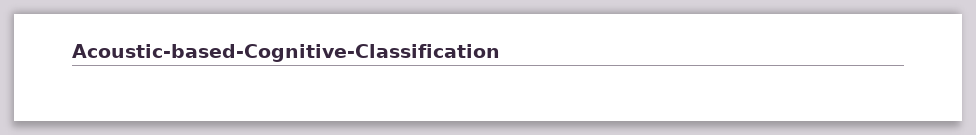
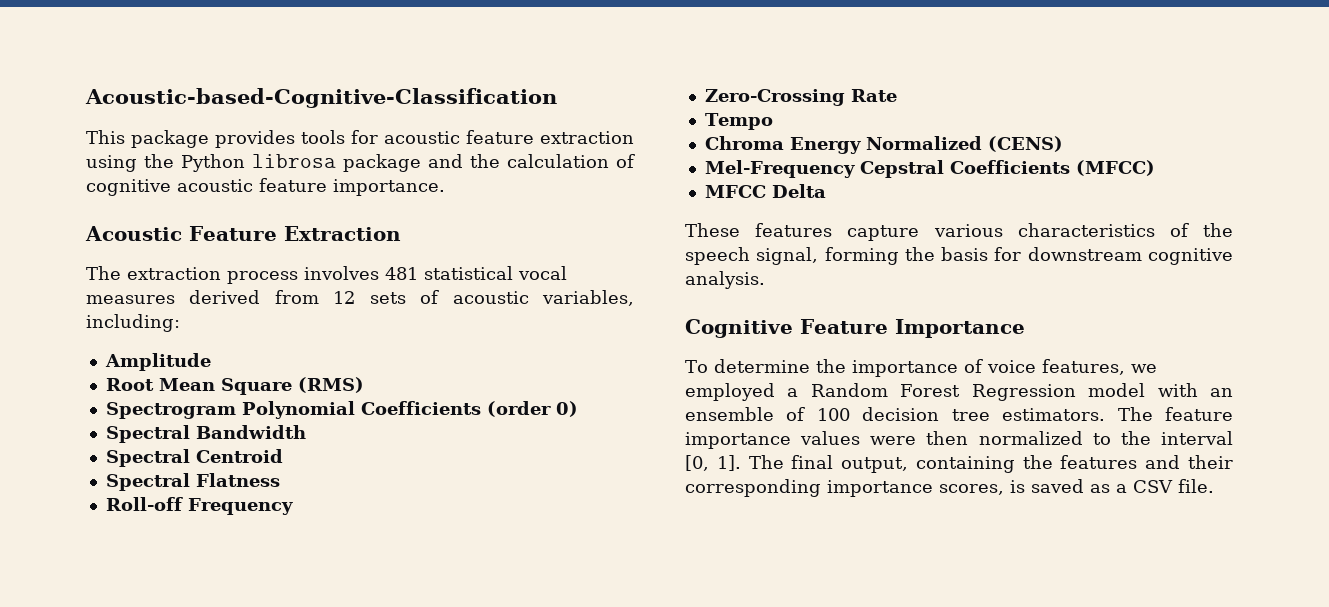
+ This package provides tools for acoustic feature extraction using the Python librosa package and the calculation of cognitive acoustic feature importance.
+ Acoustic Feature Extraction
+ The extraction process involves 481 statistical vocal measures derived from 12 sets of acoustic variables, including:
+ Amplitude
+ Root Mean Square (RMS)
+ Spectrogram Polynomial Coefficients (order 0)
+ Spectral Bandwidth
+ Spectral Centroid
+ Spectral Flatness
+ Roll-off Frequency
+ Zero-Crossing Rate
+ Tempo
+ Chroma Energy Normalized (CENS)
+ Mel-Frequency Cepstral Coefficients (MFCC)
+ MFCC Delta
+ These features capture various characteristics of the speech signal, forming the basis for downstream cognitive analysis.
+ Cognitive Feature Importance
+ To determine the importance of voice features, we employed a Random Forest Regression model with an ensemble of 100 decision tree estimators. The feature importance values were then normalized to the interval [0, 1]. The final output, containing the features and their corresponding importance scores, is saved as a CSV file.

